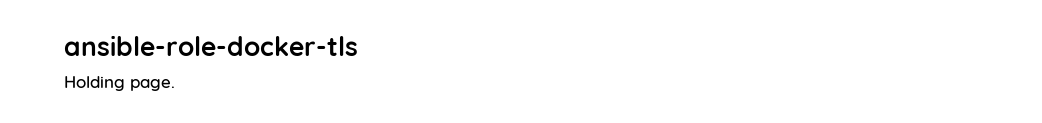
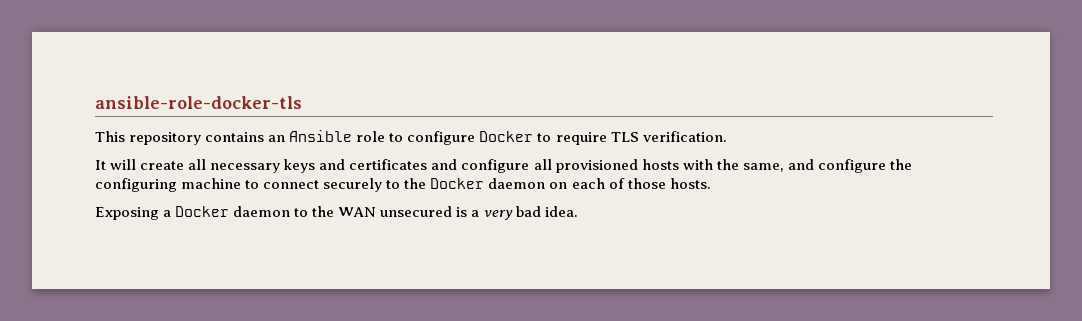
- Holding page.
+ This repository contains an Ansible role to configure Docker to require TLS verification.
+ It will create all necessary keys and certificates and configure all provisioned hosts with the same, and configure the configuring machine to connect securely to the Docker daemon on each of those hosts.
+ Exposing a Docker daemon to the WAN unsecured is a very bad idea.

